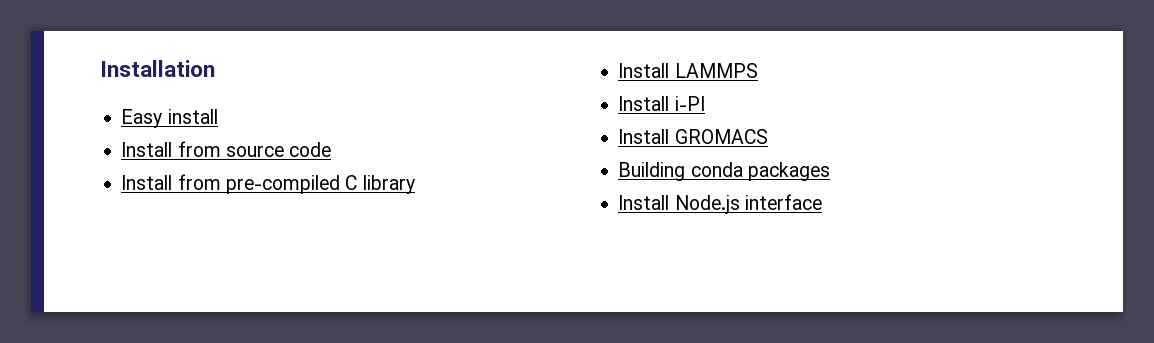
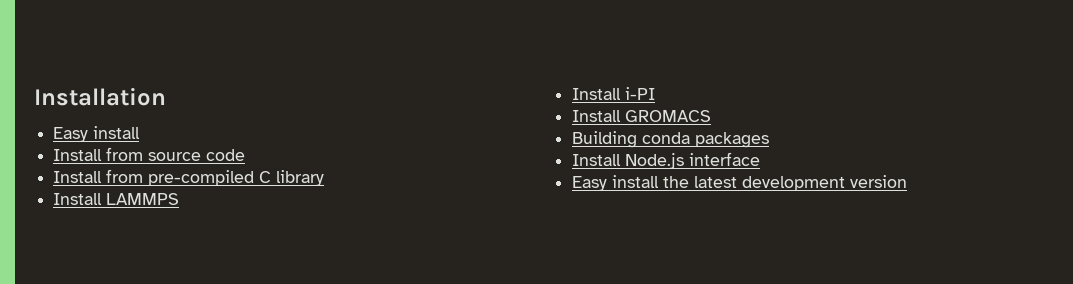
+ Easy install the latest development version

